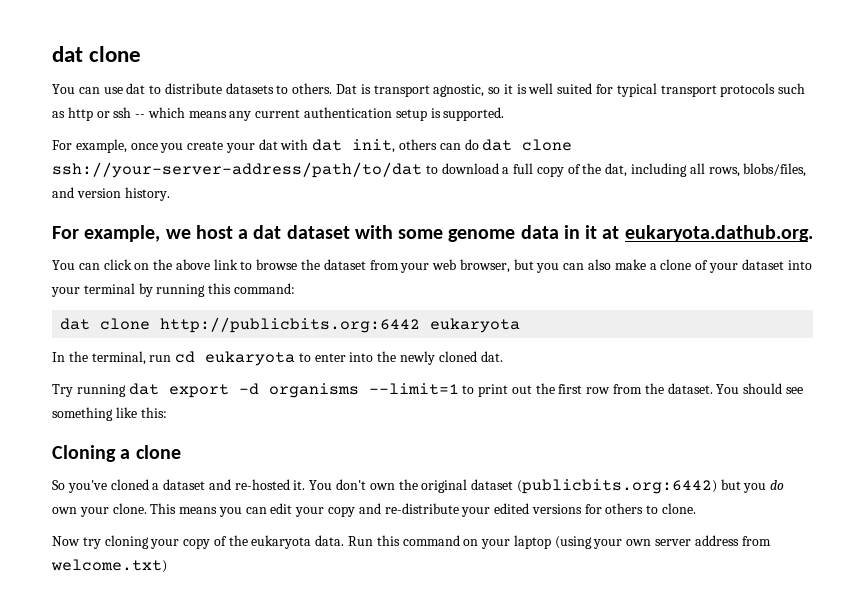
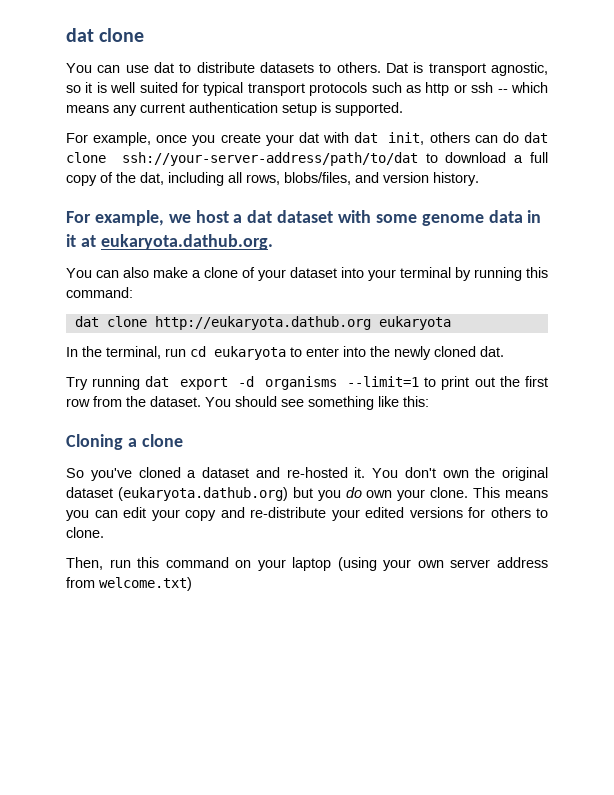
- You can click on the above link to browse the dataset from your web browser, but you can also make a clone of your dataset into your terminal by running this command:
+ You can also make a clone of your dataset into your terminal by running this command:
- dat clone http://publicbits.org:6442 eukaryota
+ dat clone http://eukaryota.dathub.org eukaryota
- You don't own the original dataset (publicbits.org:6442) but you do own your clone.
+ You don't own the original dataset (eukaryota.dathub.org) but you do own your clone.
- Now try cloning your copy of the eukaryota data. Run this command on your laptop (using your own server address from welcome.txt)
+ Then, run this command on your laptop (using your own server address from welcome.txt)

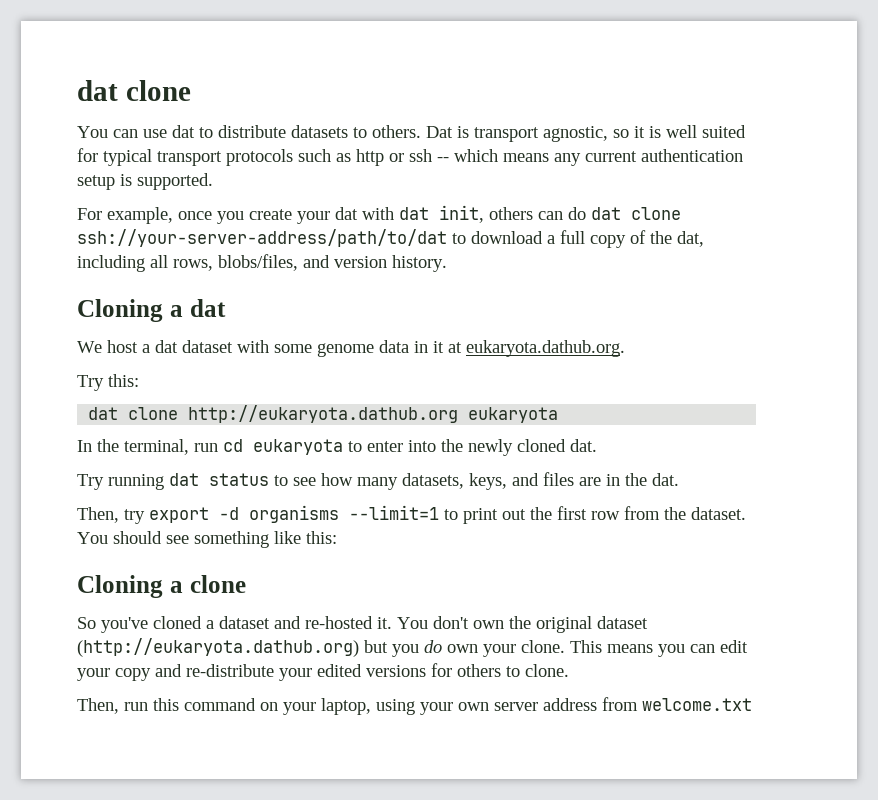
- For example, we host a dat dataset with some genome data in it at eukaryota.dathub.org.
+ Cloning a dat
+ We host a dat dataset with some genome data in it at eukaryota.dathub.org.
- You can also make a clone of your dataset into your terminal by running this command:
+ Try this:
- Try running dat export -d organisms --limit=1 to print out the first row from the dataset.
+ Try running dat status to see how many datasets, keys, and files are in the dat.
+ Then, try export -d organisms --limit=1 to print out the first row from the dataset.
- You don't own the original dataset (eukaryota.dathub.org) but you do own your clone.
+ You don't own the original dataset (http://eukaryota.dathub.org) but you do own your clone.
- Then, run this command on your laptop (using your own server address from welcome.txt)
+ Then, run this command on your laptop, using your own server address from welcome.txt

